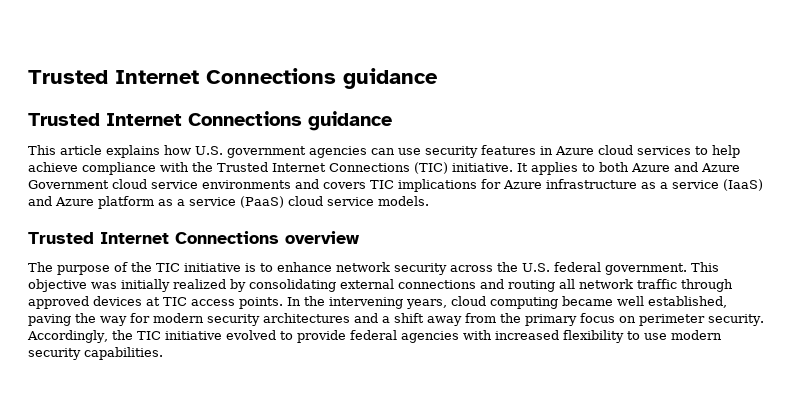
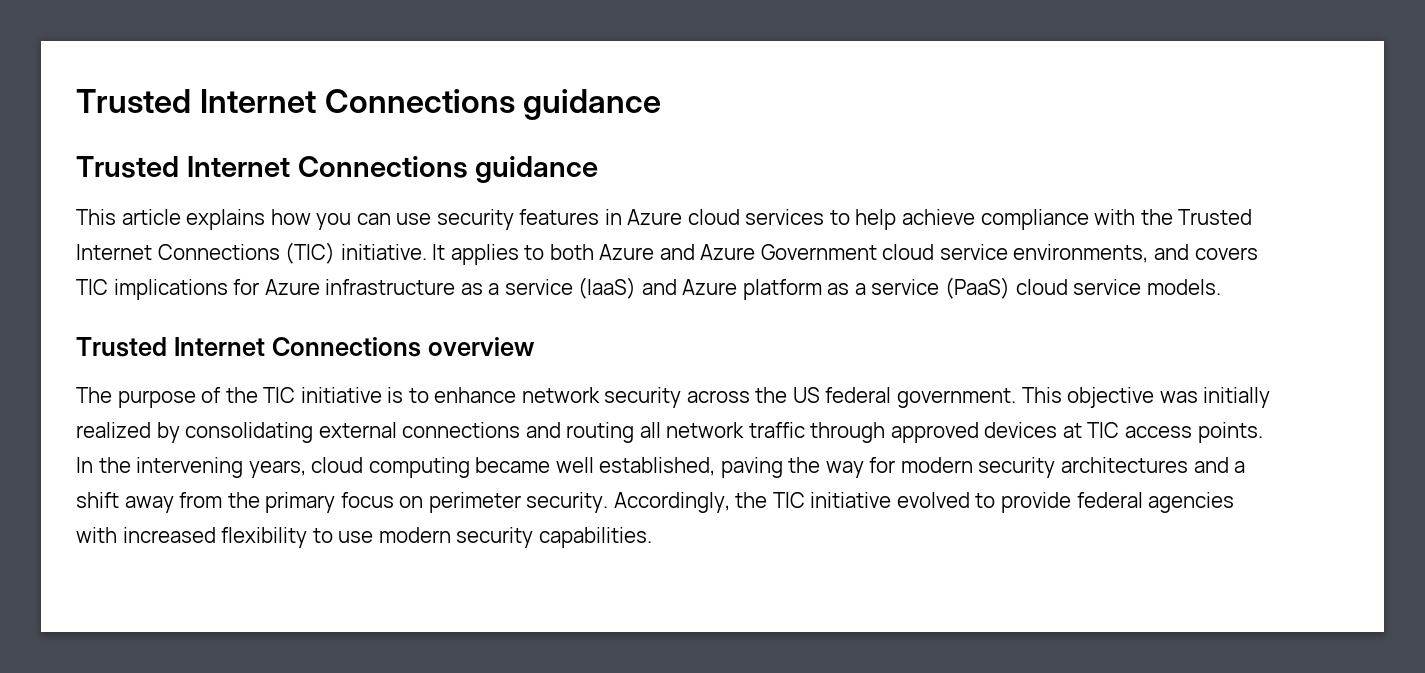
- This article explains how U.S. government agencies can use security features in Azure cloud services to help achieve compliance with the Trusted Internet Connections (TIC) initiative.
+ This article explains how you can use security features in Azure cloud services to help achieve compliance with the Trusted Internet Connections (TIC) initiative.
- It applies to both Azure and Azure Government cloud service environments and covers TIC implications for Azure infrastructure as a service (IaaS) and Azure platform as a service (PaaS) cloud service models.
+ It applies to both Azure and Azure Government cloud service environments, and covers TIC implications for Azure infrastructure as a service (IaaS) and Azure platform as a service (PaaS) cloud service models.
- The purpose of the TIC initiative is to enhance network security across the U.S. federal government.
+ The purpose of the TIC initiative is to enhance network security across the US federal government.

